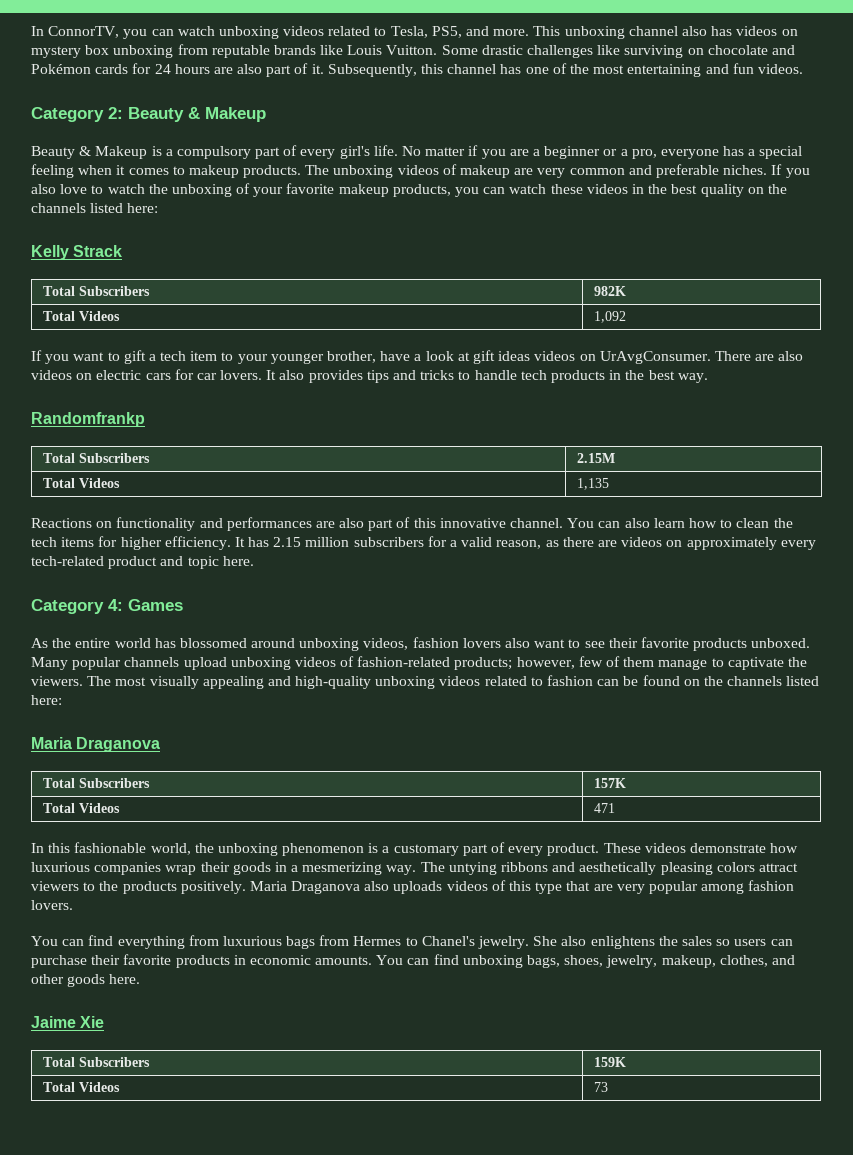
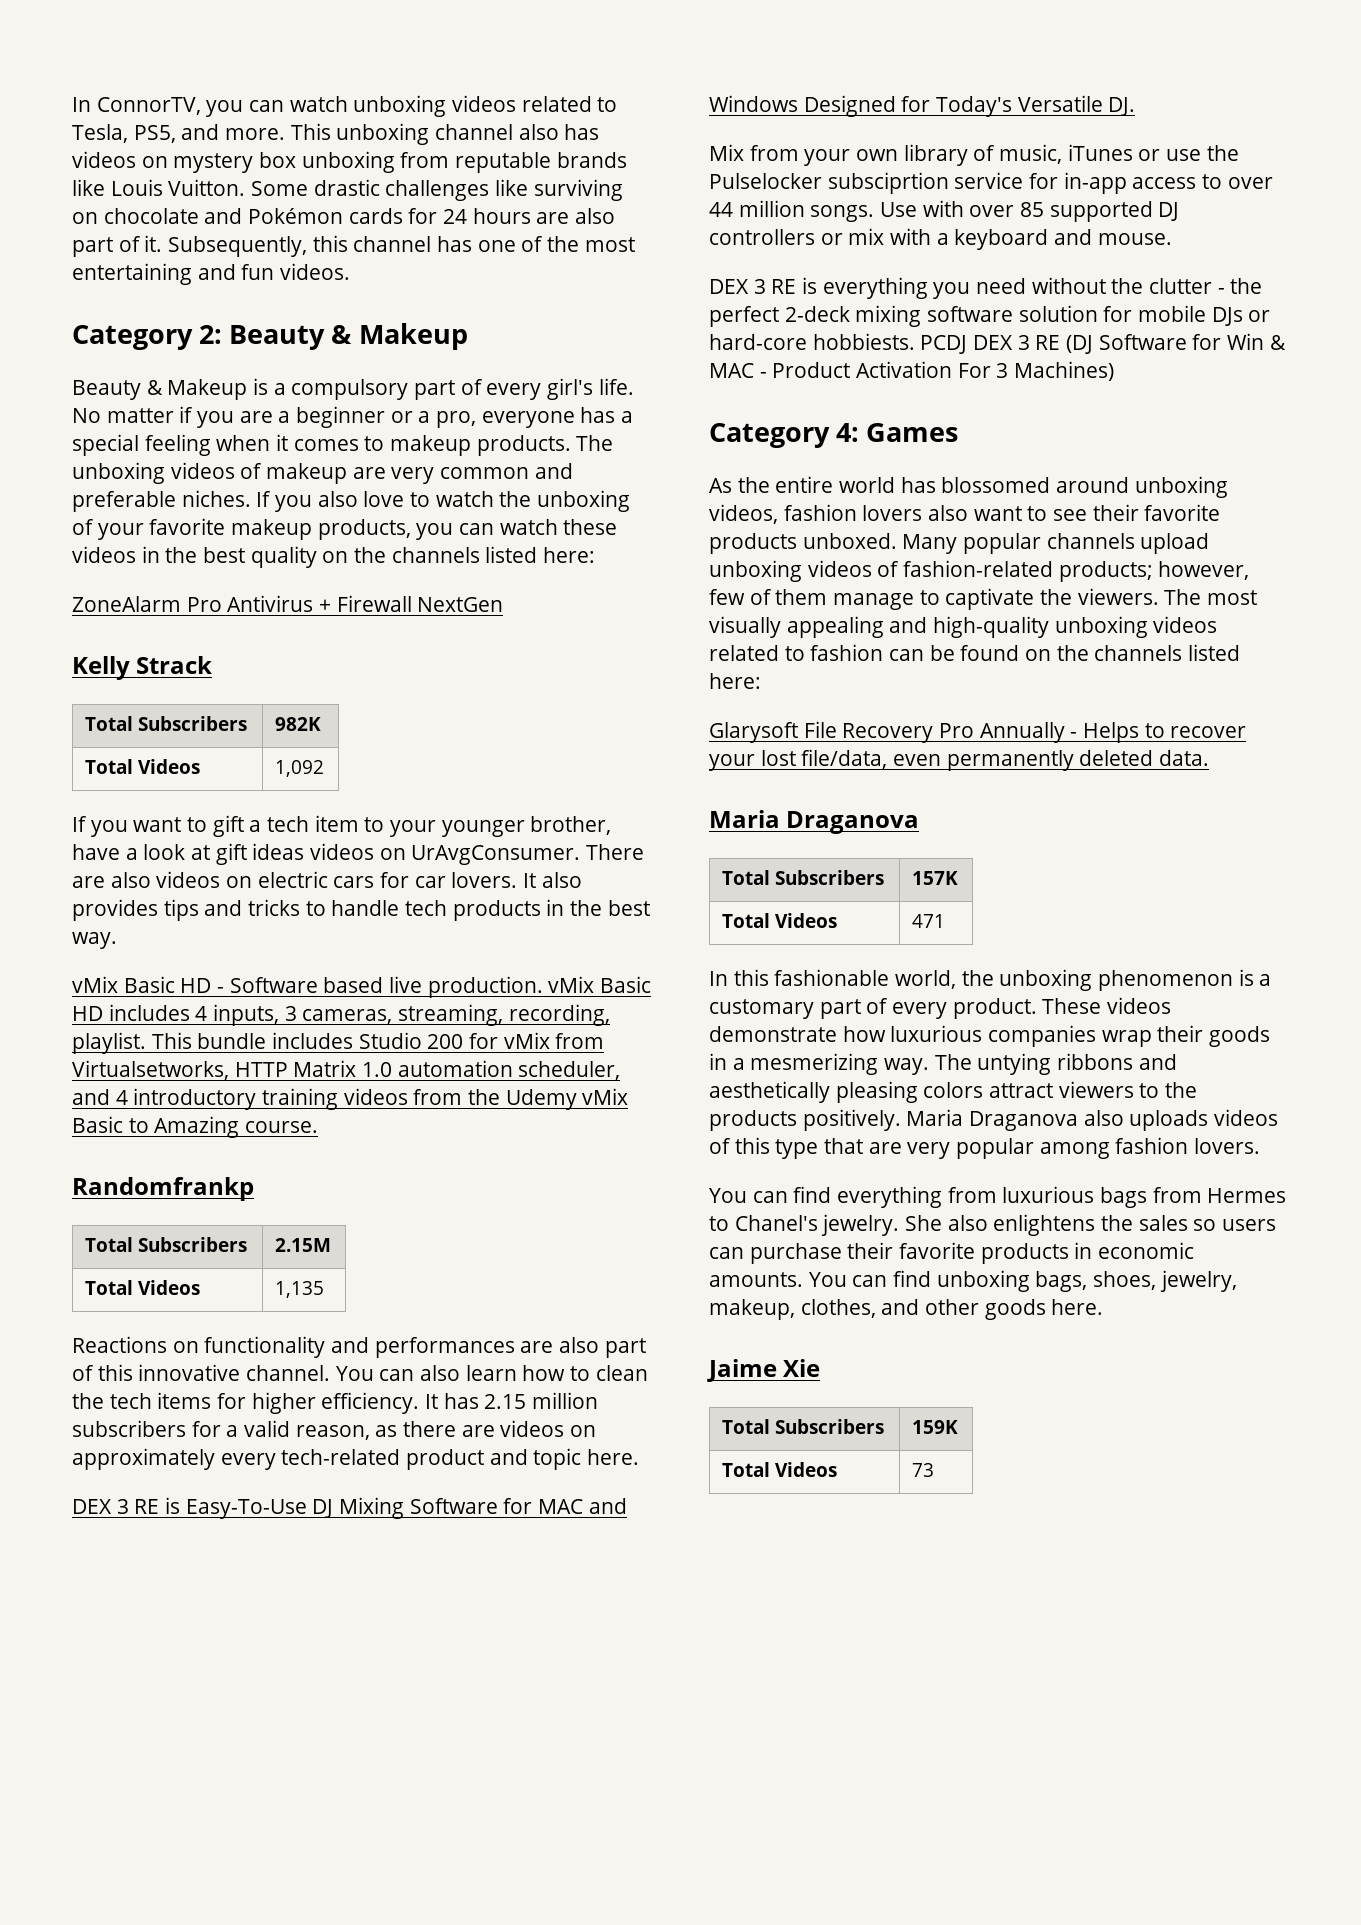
+ ZoneAlarm Pro Antivirus + Firewall NextGen
+ vMix Basic HD - Software based live production. vMix Basic HD includes 4 inputs, 3 cameras, streaming, recording, playlist. This bundle includes Studio 200 for vMix from Virtualsetworks, HTTP Matrix 1.0 automation scheduler, and 4 introductory training videos from the Udemy vMix Basic to Amazing course.
+ DEX 3 RE is Easy-To-Use DJ Mixing Software for MAC and Windows Designed for Today's Versatile DJ.
+ Mix from your own library of music, iTunes or use the Pulselocker subsciprtion service for in-app access to over 44 million songs. Use with over 85 supported DJ controllers or mix with a keyboard and mouse.
+ DEX 3 RE is everything you need without the clutter - the perfect 2-deck mixing software solution for mobile DJs or hard-core hobbiests. PCDJ DEX 3 RE (DJ Software for Win & MAC - Product Activation For 3 Machines)
+ Glarysoft File Recovery Pro Annually - Helps to recover your lost file/data, even permanently deleted data.

